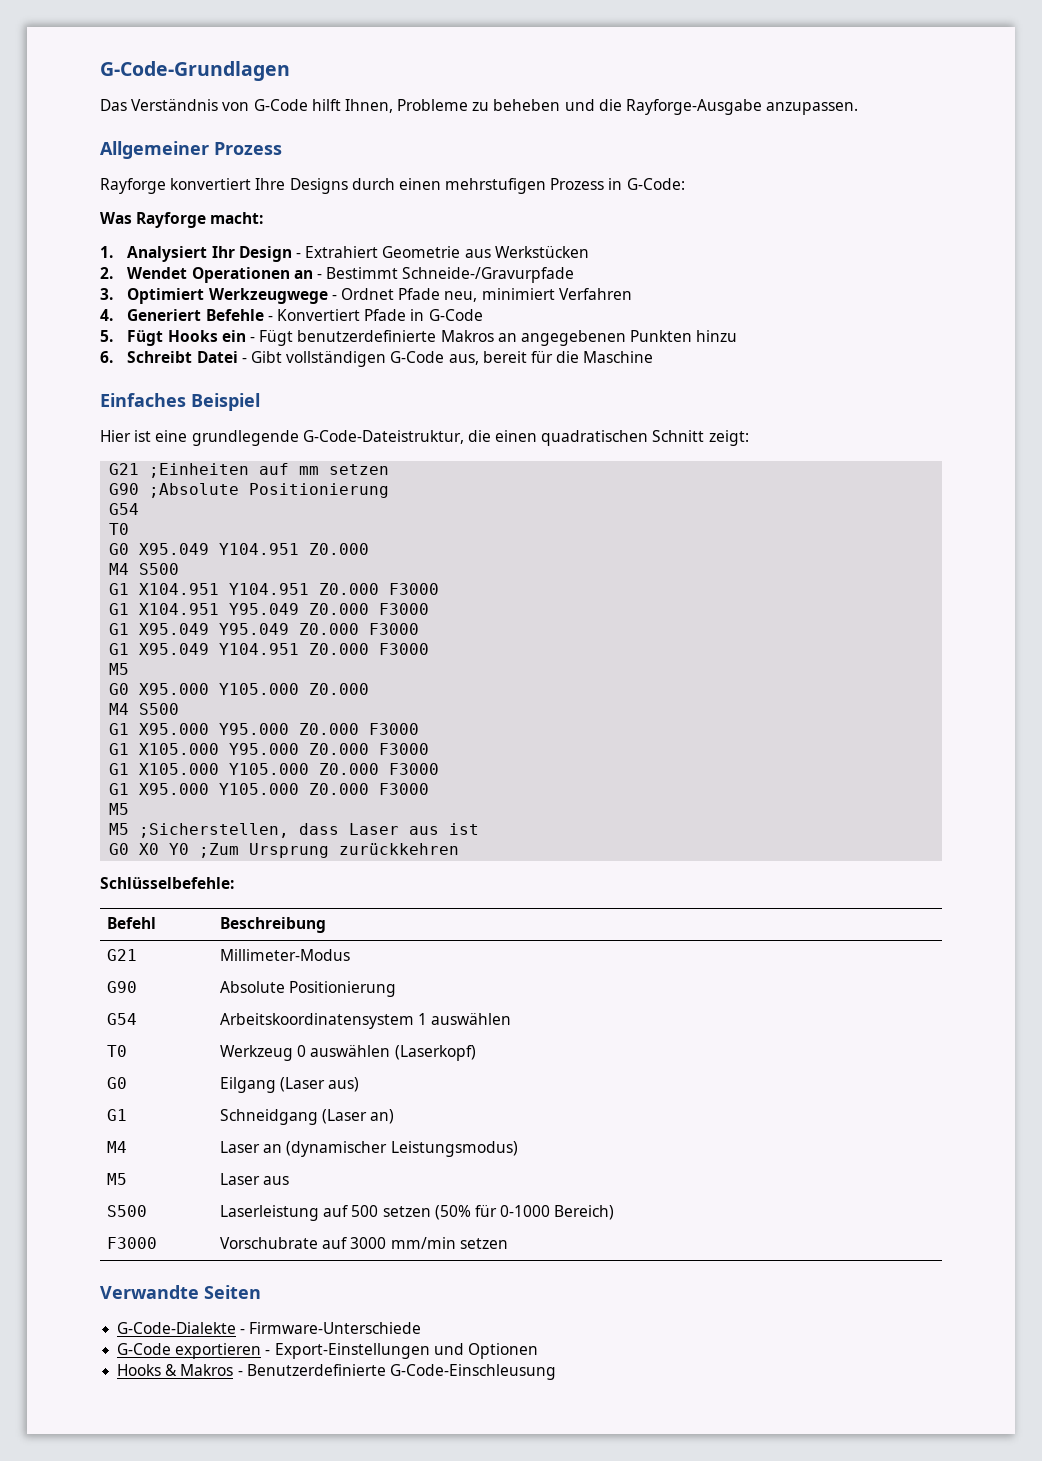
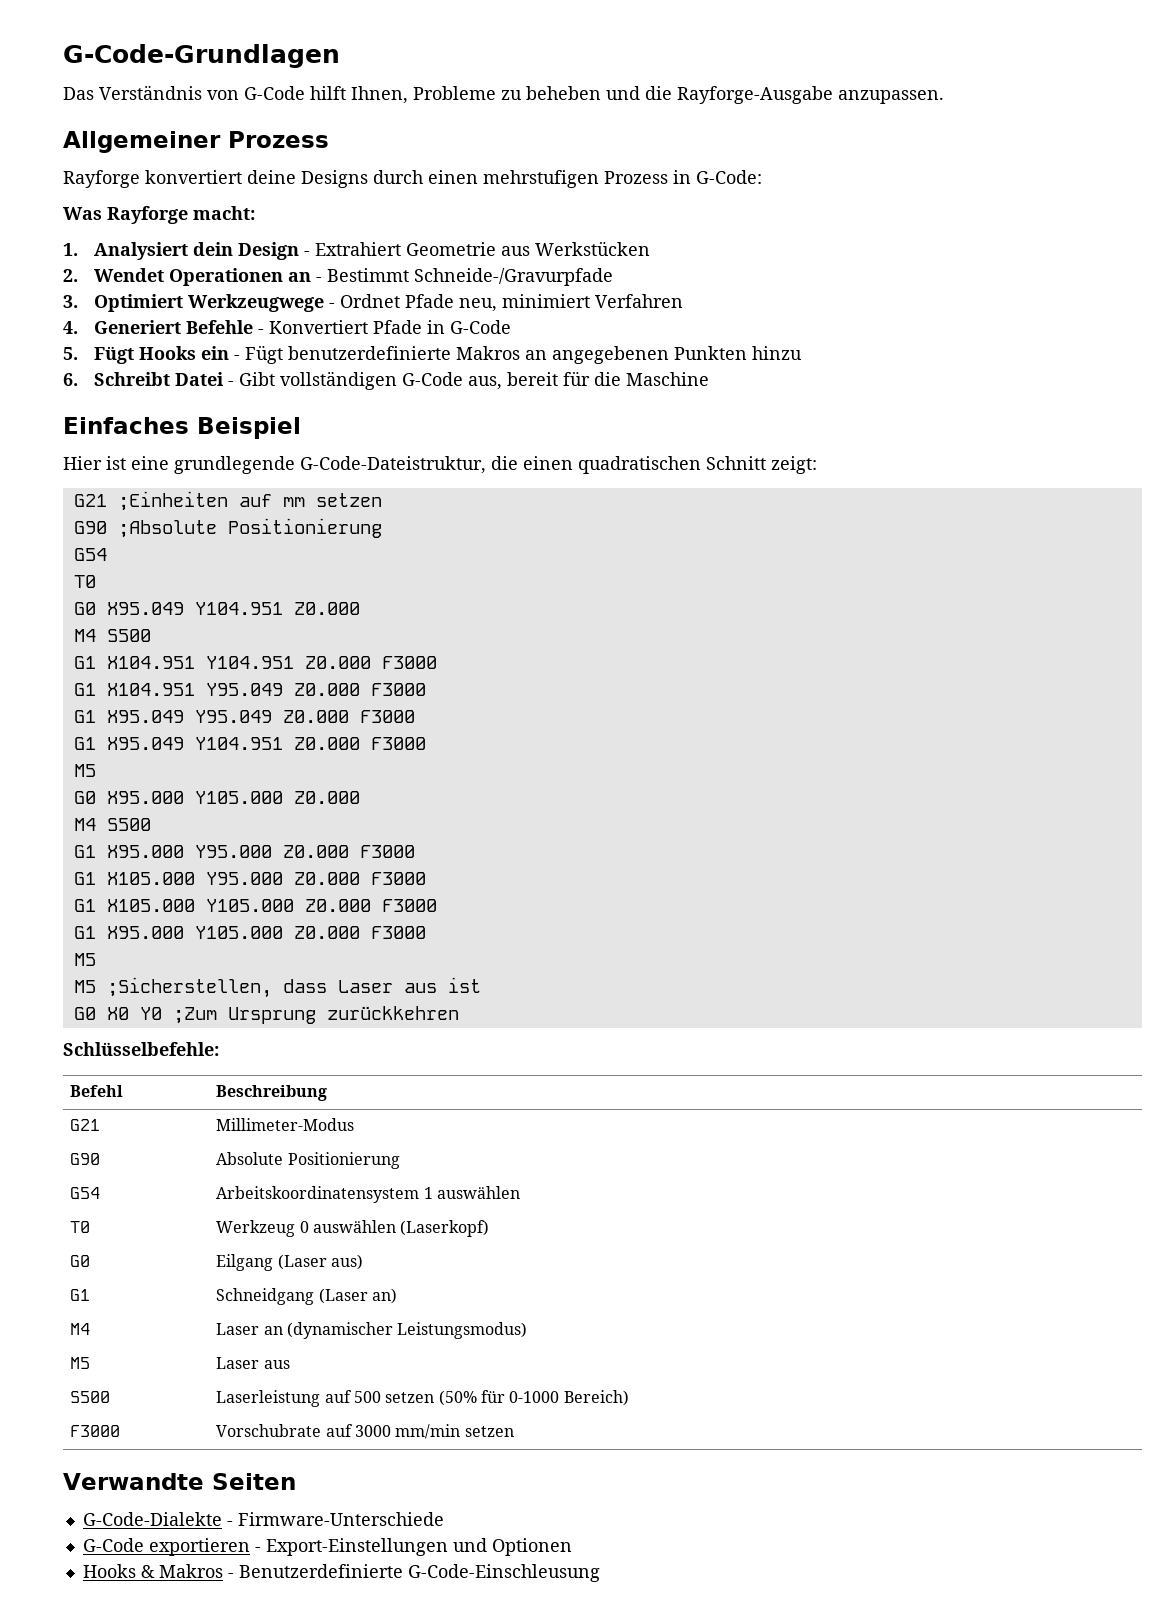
- Rayforge konvertiert Ihre Designs durch einen mehrstufigen Prozess in G-Code:
+ Rayforge konvertiert deine Designs durch einen mehrstufigen Prozess in G-Code:
- 1. Analysiert Ihr Design - Extrahiert Geometrie aus Werkstücken
+ 1. Analysiert dein Design - Extrahiert Geometrie aus Werkstücken

